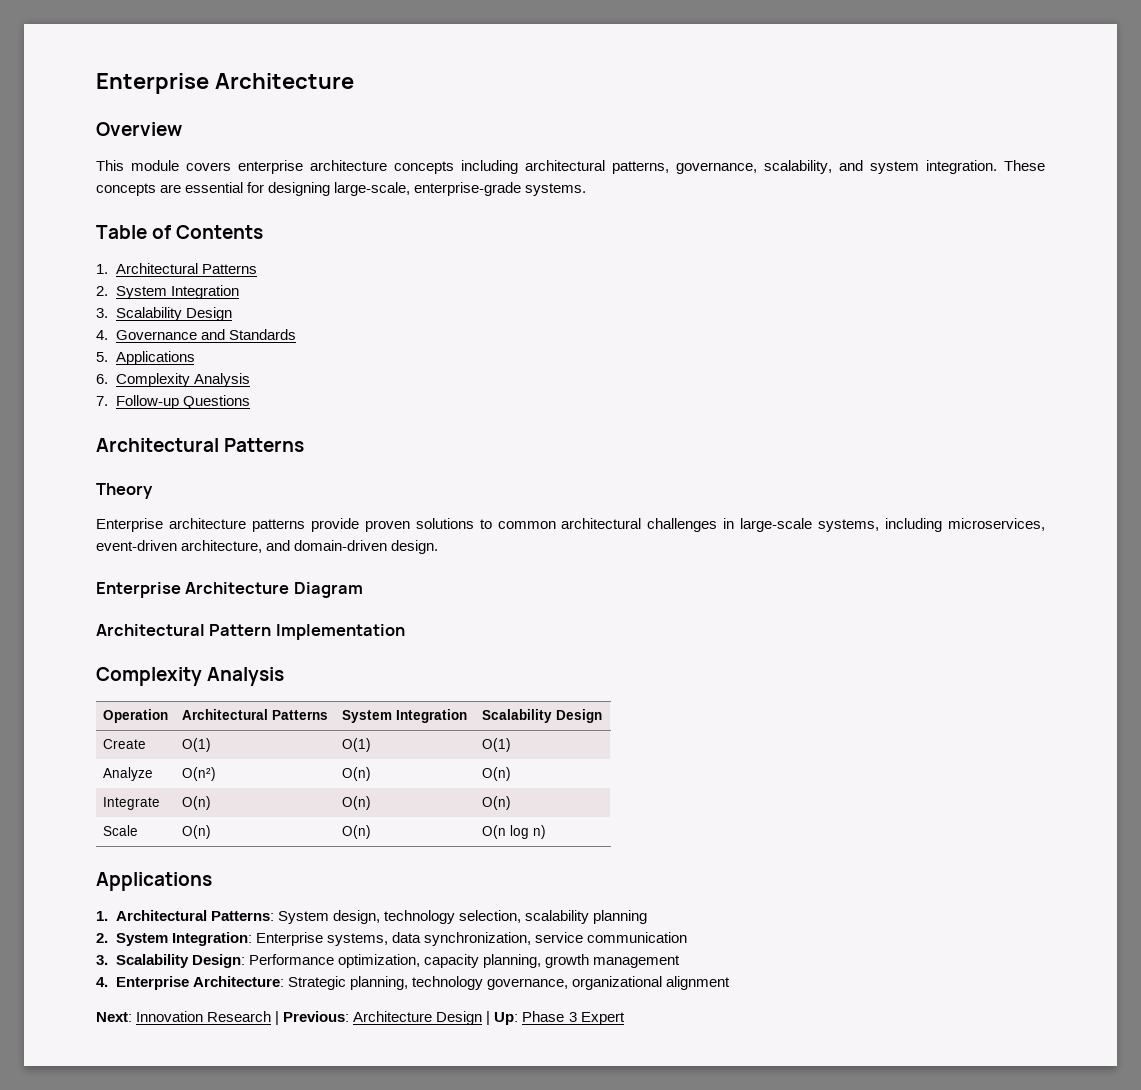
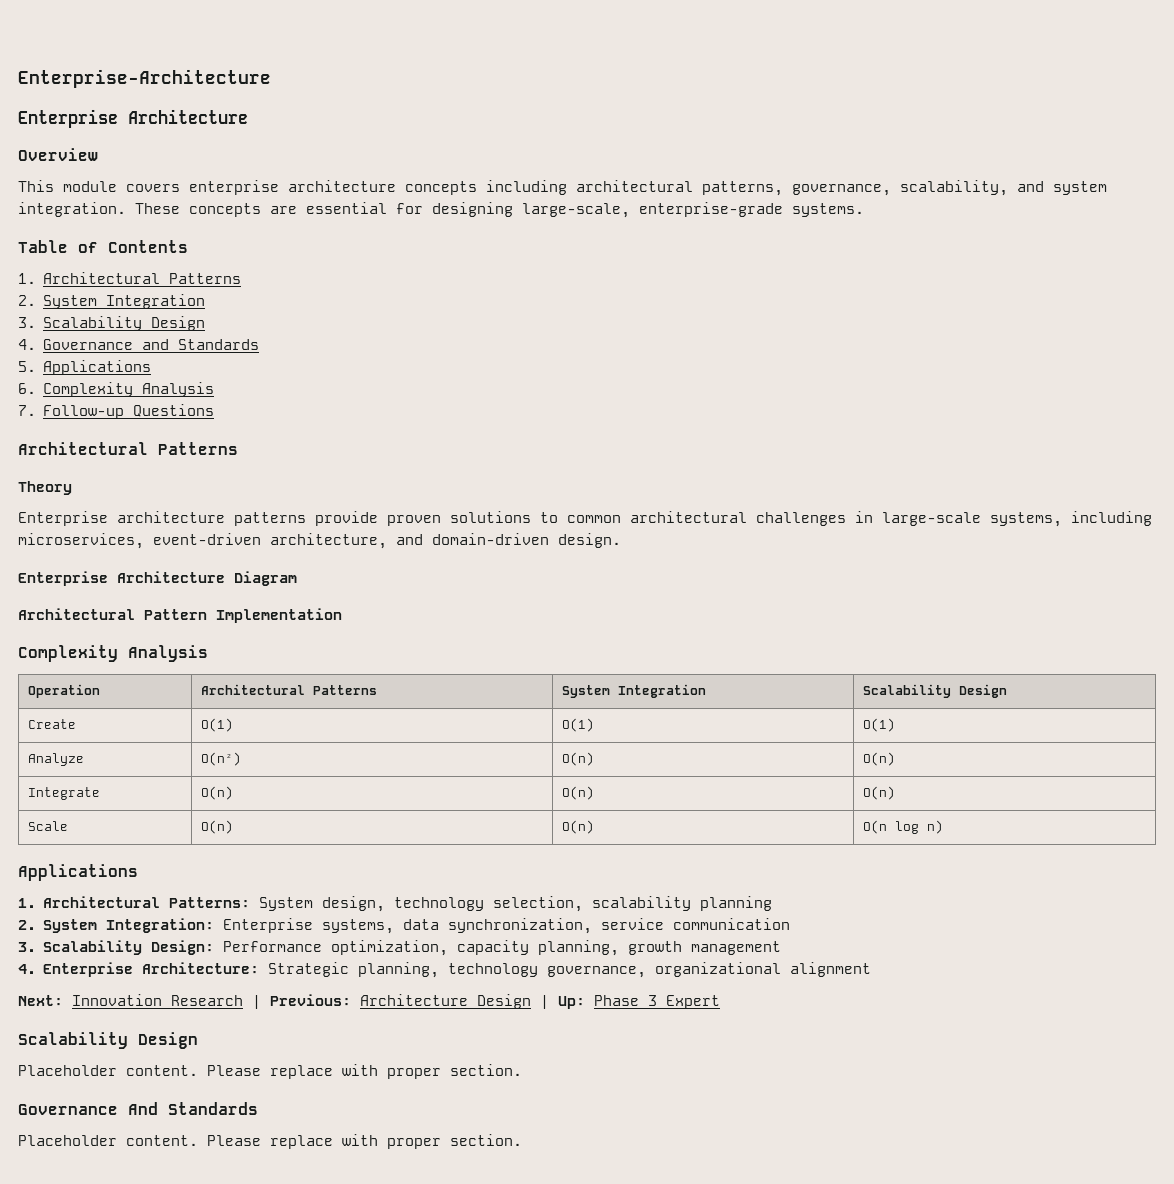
+ Enterprise-Architecture
  Next: Innovation Research | Previous: Architecture Design | Up: Phase 3 Expert
+ Scalability Design
+ Placeholder content. Please replace with proper section.
+ Governance And Standards
+ Placeholder content. Please replace with proper section.

